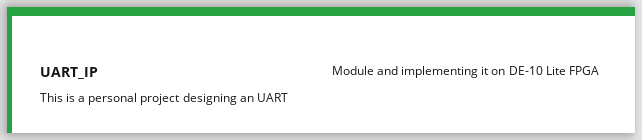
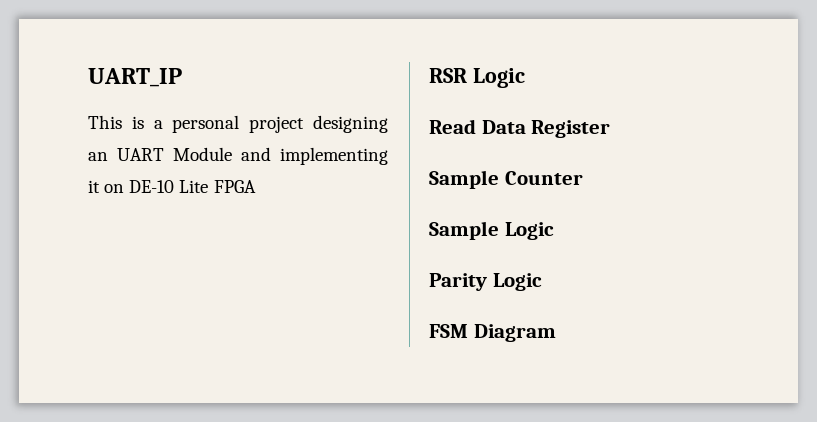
+ RSR Logic
+ Read Data Register
+ Sample Counter
+ Sample Logic
+ Parity Logic
+ FSM Diagram

